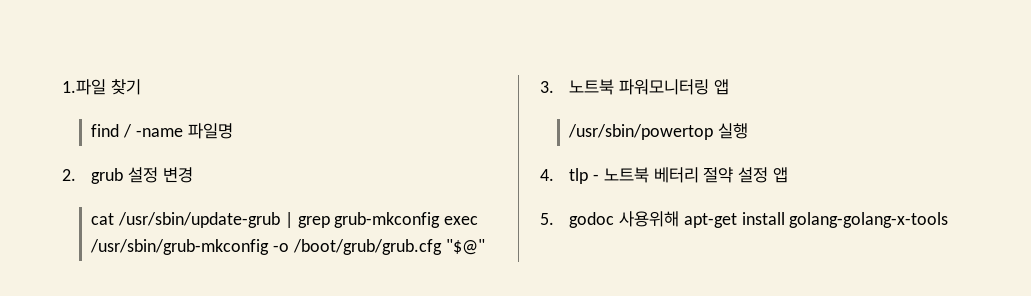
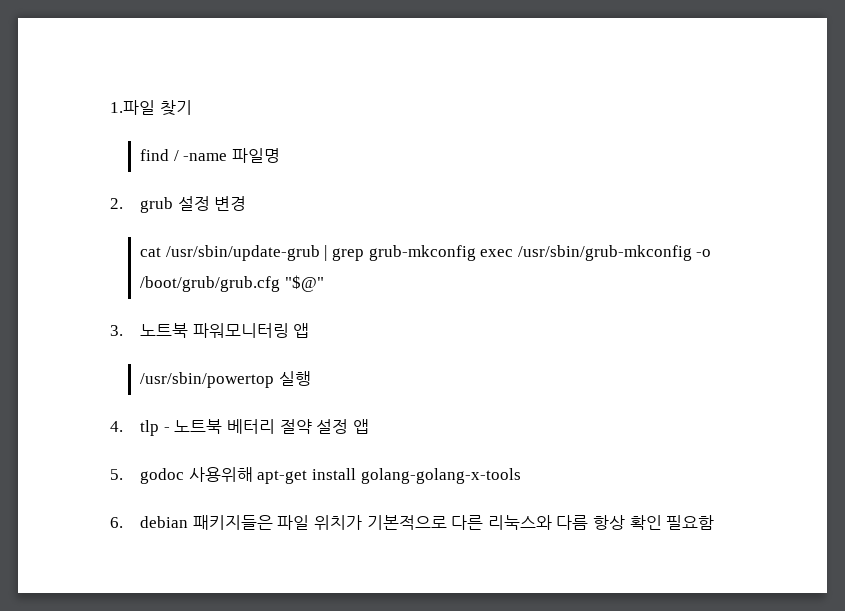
+ 6. debian 패키지들은 파일 위치가 기본적으로 다른 리눅스와 다름 항상 확인 필요함

